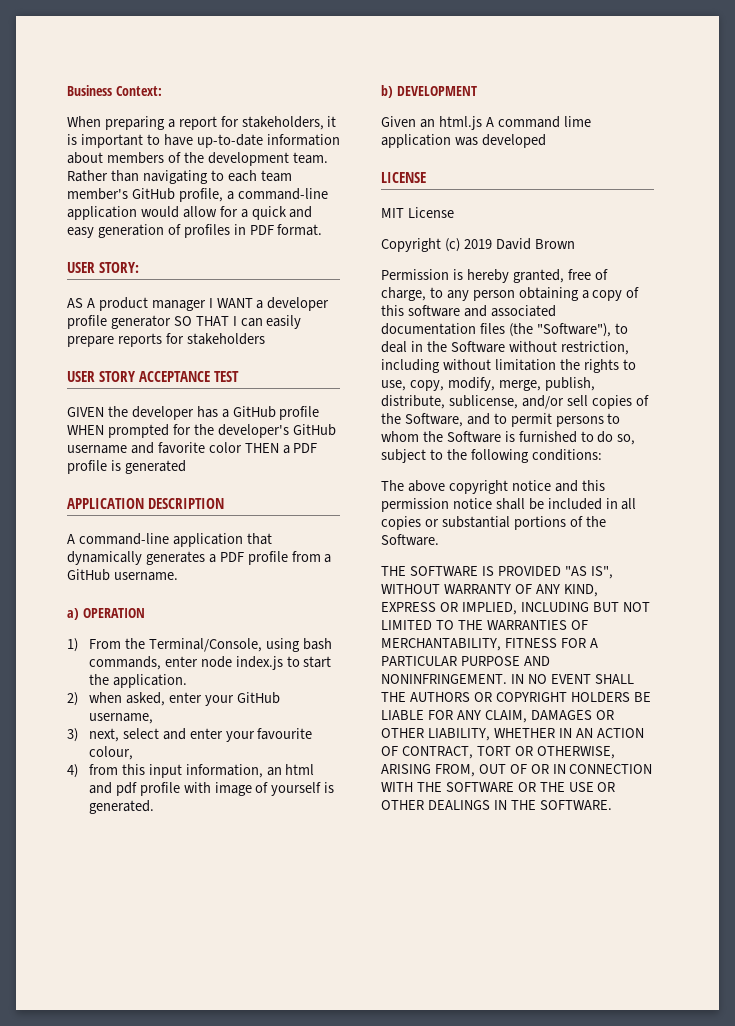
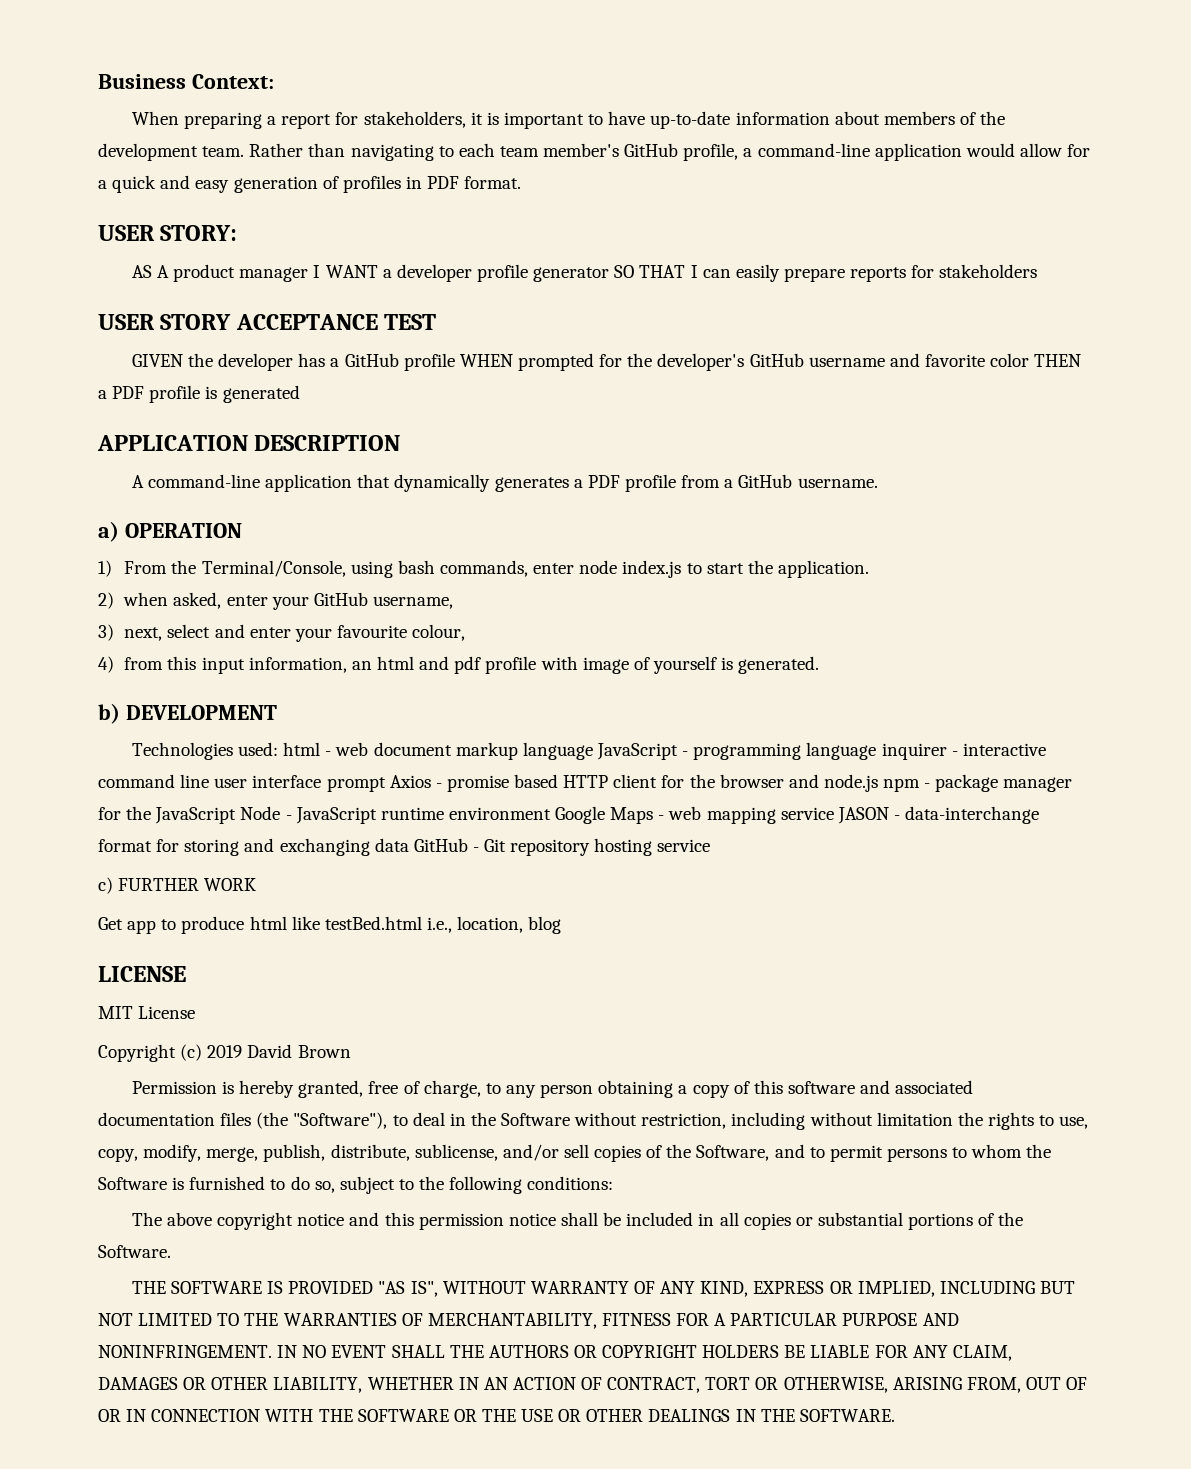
- Given an html.js A command lime application was developed
+ Technologies used: html - web document markup language JavaScript - programming language inquirer - interactive command line user interface prompt Axios - promise based HTTP client for the browser and node.js npm - package manager for the JavaScript Node - JavaScript runtime environment Google Maps - web mapping service JASON - data-interchange format for storing and exchanging data GitHub - Git repository hosting service
+ c) FURTHER WORK
+ Get app to produce html like testBed.html i.e., location, blog

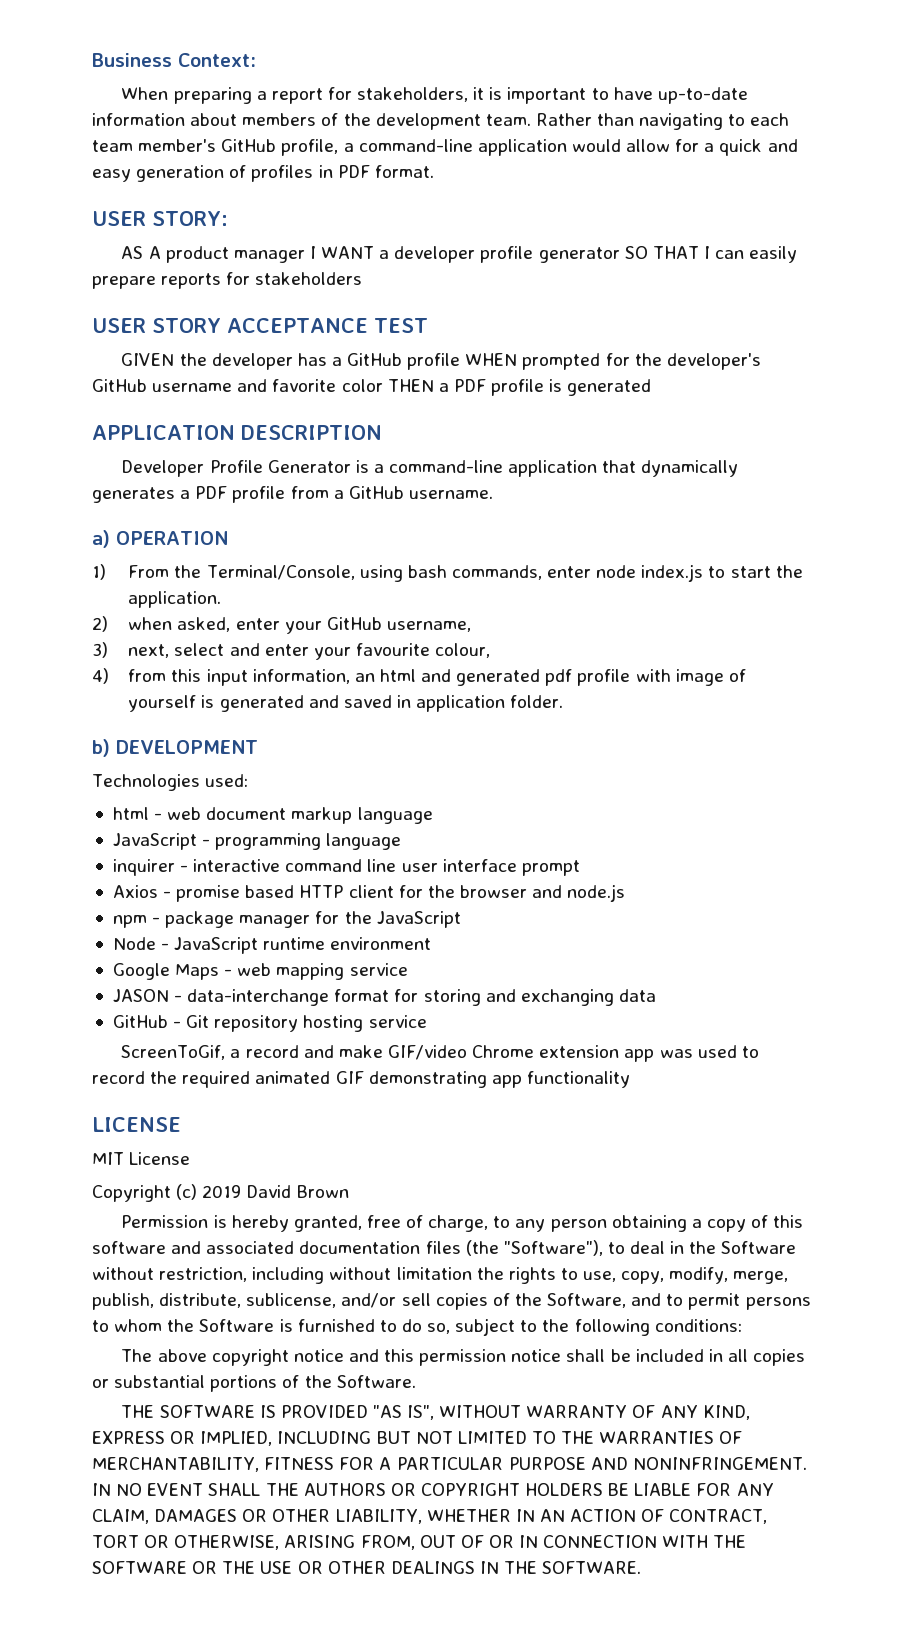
- A command-line application that dynamically generates a PDF profile from a GitHub username.
+ Developer Profile Generator is a command-line application that dynamically generates a PDF profile from a GitHub username.
- 4) from this input information, an html and pdf profile with image of yourself is generated.
+ 4) from this input information, an html and generated pdf profile with image of yourself is generated and saved in application folder.
- Technologies used: html - web document markup language JavaScript - programming language inquirer - interactive command line user interface prompt Axios - promise based HTTP client for the browser and node.js npm - package manager for the JavaScript Node - JavaScript runtime environment Google Maps - web mapping service JASON - data-interchange format for storing and exchanging data GitHub - Git repository hosting service
+ Technologies used:
+ html - web document markup language
+ JavaScript - programming language
+ inquirer - interactive command line user interface prompt
+ Axios - promise based HTTP client for the browser and node.js
+ npm - package manager for the JavaScript
+ Node - JavaScript runtime environment
+ Google Maps - web mapping service
+ JASON - data-interchange format for storing and exchanging data
+ GitHub - Git repository hosting service
- c) FURTHER WORK
- Get app to produce html like testBed.html i.e., location, blog
+ ScreenToGif, a record and make GIF/video Chrome extension app was used to record the required animated GIF demonstrating app functionality

